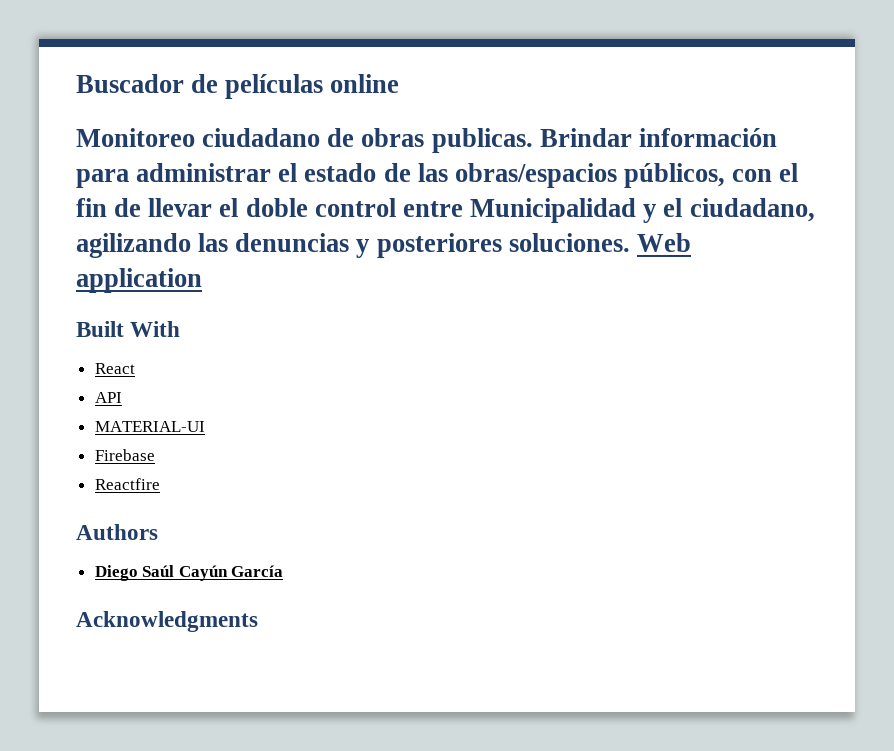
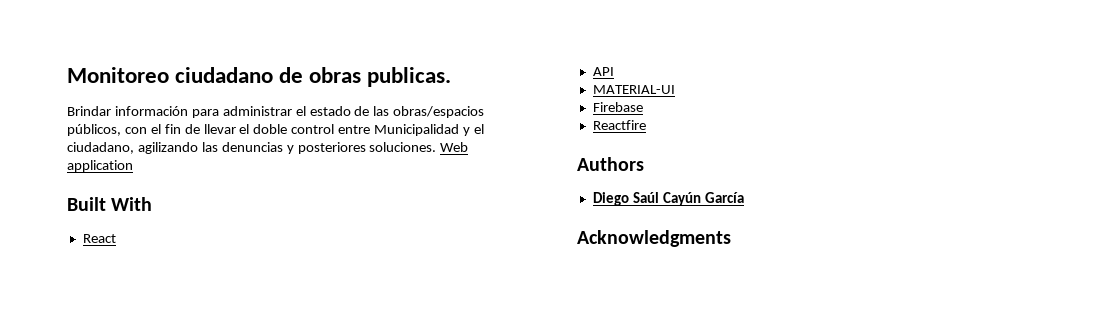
- Buscador de películas online
- Monitoreo ciudadano de obras publicas. Brindar información para administrar el estado de las obras/espacios públicos, con el fin de llevar el doble control entre Municipalidad y el ciudadano, agilizando las denuncias y posteriores soluciones.
+ Monitoreo ciudadano de obras publicas.
+ Brindar información para administrar el estado de las obras/espacios públicos, con el fin de llevar el doble control entre Municipalidad y el ciudadano, agilizando las denuncias y posteriores soluciones.

